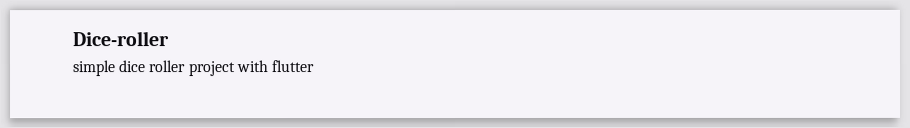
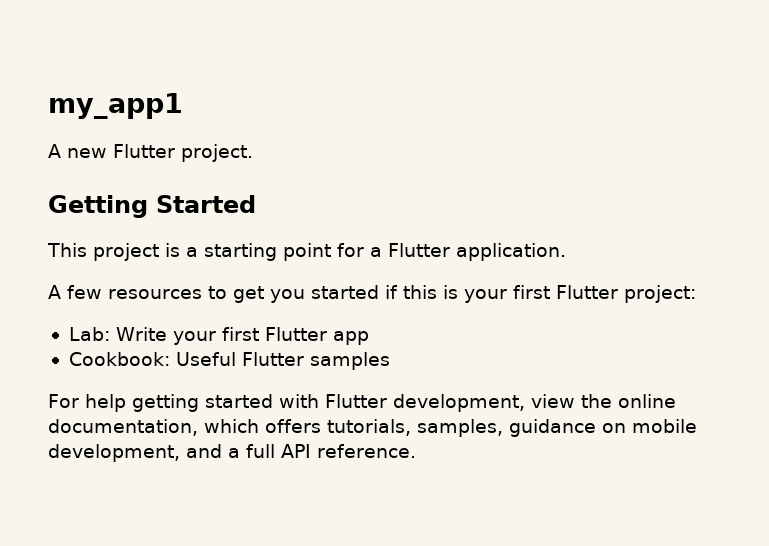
- Dice-roller
- simple dice roller project with flutter
+ my_app1
+ A new Flutter project.
+ Getting Started
+ This project is a starting point for a Flutter application.
+ A few resources to get you started if this is your first Flutter project:
+ Lab: Write your first Flutter app
+ Cookbook: Useful Flutter samples
+ For help getting started with Flutter development, view the online documentation, which offers tutorials, samples, guidance on mobile development, and a full API reference.

